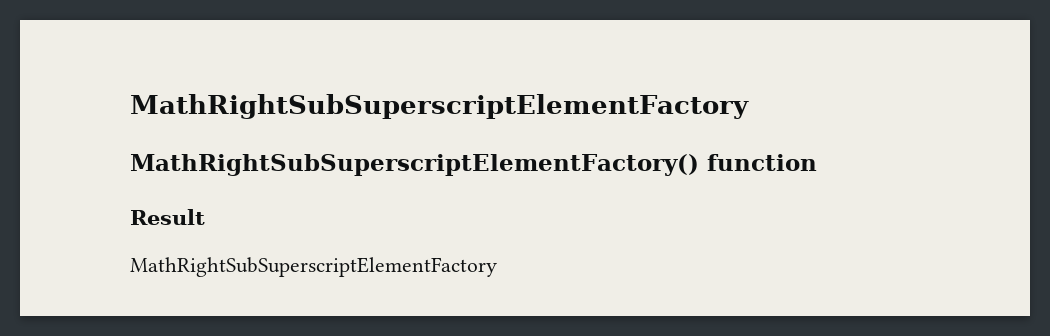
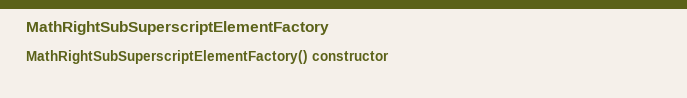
- MathRightSubSuperscriptElementFactory() function
- Result
- MathRightSubSuperscriptElementFactory
+ MathRightSubSuperscriptElementFactory() constructor

